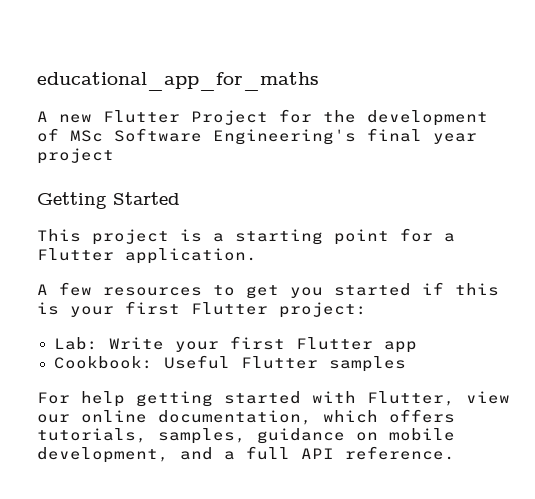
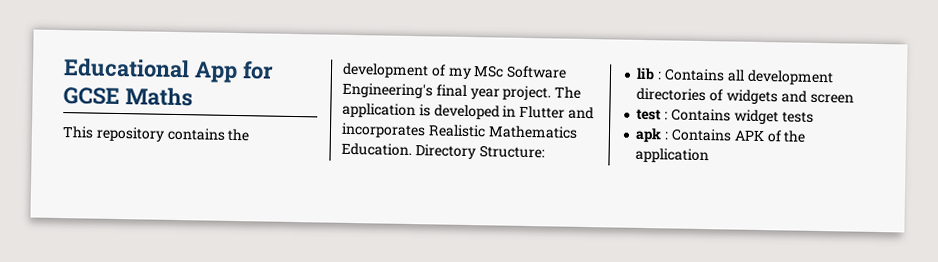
- educational_app_for_maths
- A new Flutter Project for the development of MSc Software Engineering's final year project
- Getting Started
- This project is a starting point for a Flutter application.
- A few resources to get you started if this is your first Flutter project:
- Lab: Write your first Flutter app
- Cookbook: Useful Flutter samples
- For help getting started with Flutter, view our online documentation, which offers tutorials, samples, guidance on mobile development, and a full API reference.
+ Educational App for GCSE Maths
+ This repository contains the development of my MSc Software Engineering's final year project. The application is developed in Flutter and incorporates Realistic Mathematics Education. Directory Structure:
+ lib : Contains all development directories of widgets and screen
+ test : Contains widget tests
+ apk : Contains APK of the application

